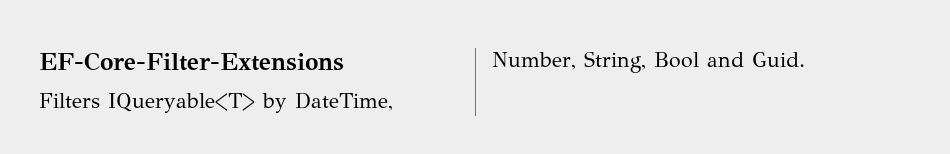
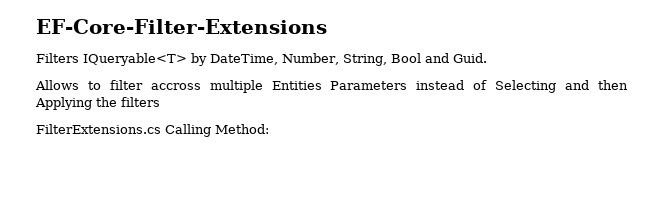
+ Allows to filter accross multiple Entities Parameters instead of Selecting and then Applying the filters
+ FilterExtensions.cs Calling Method:

